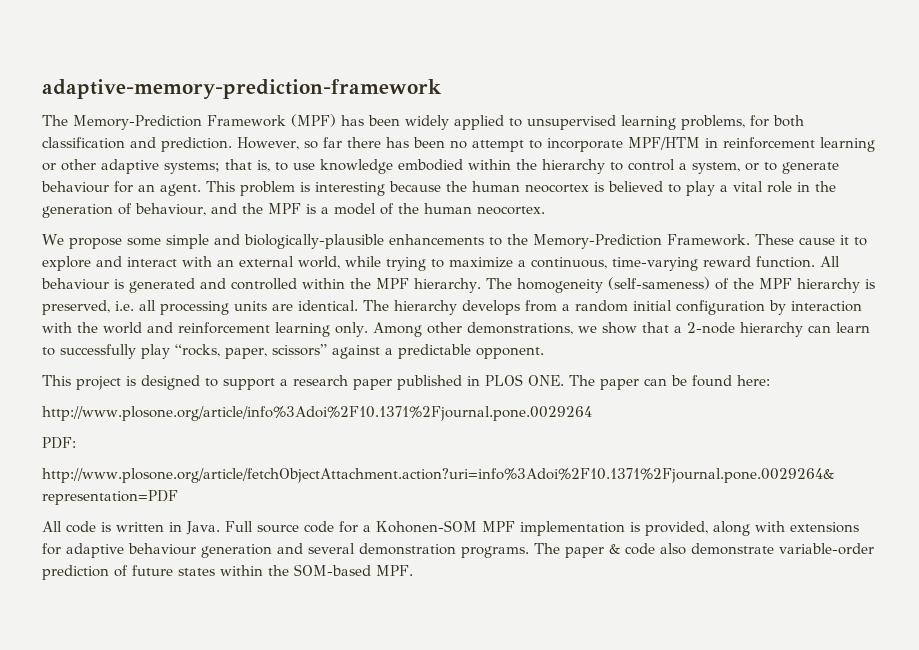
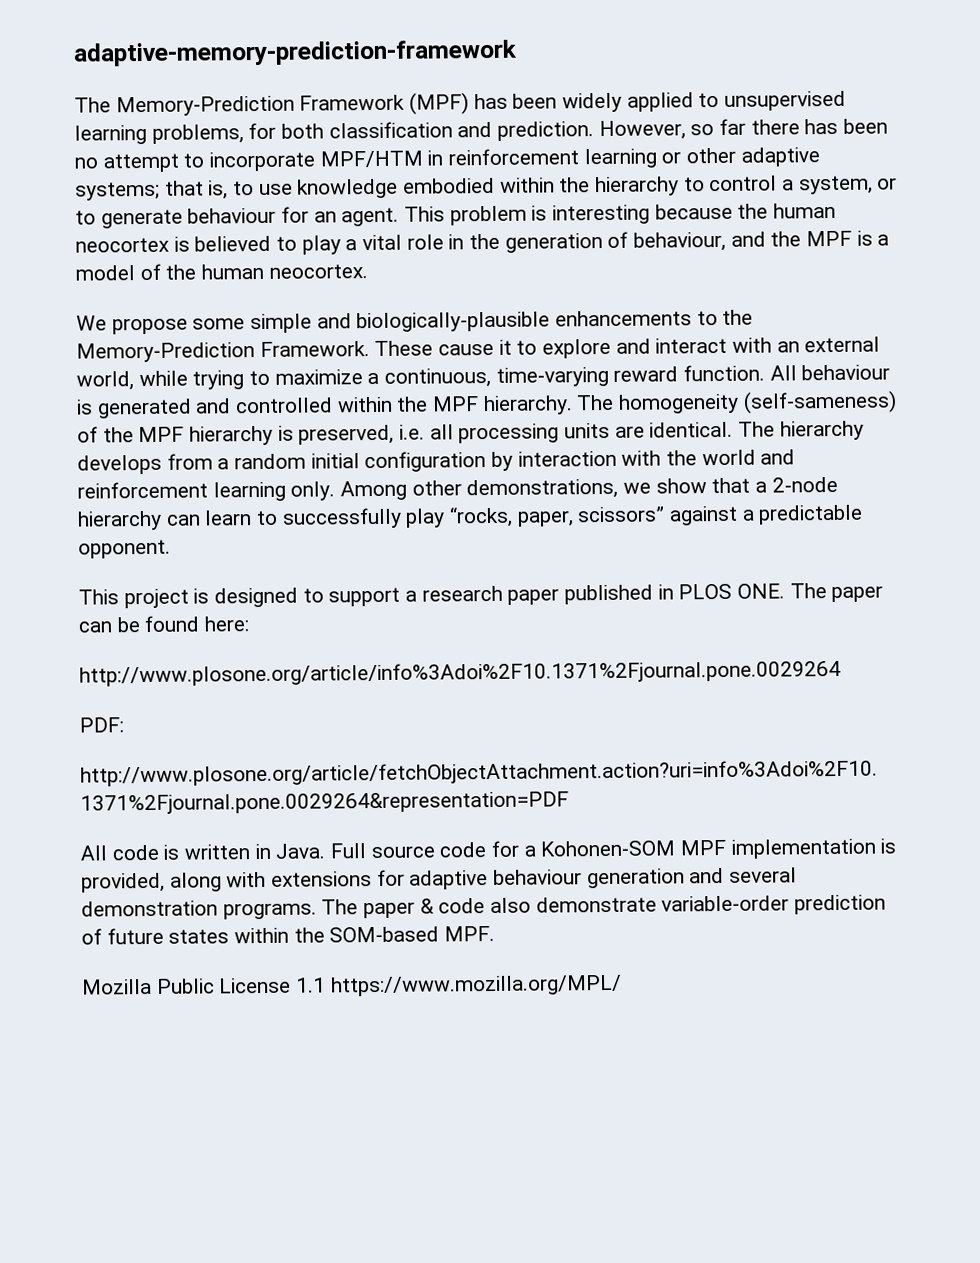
+ Mozilla Public License 1.1 https://www.mozilla.org/MPL/

